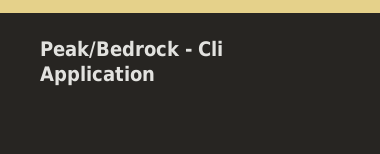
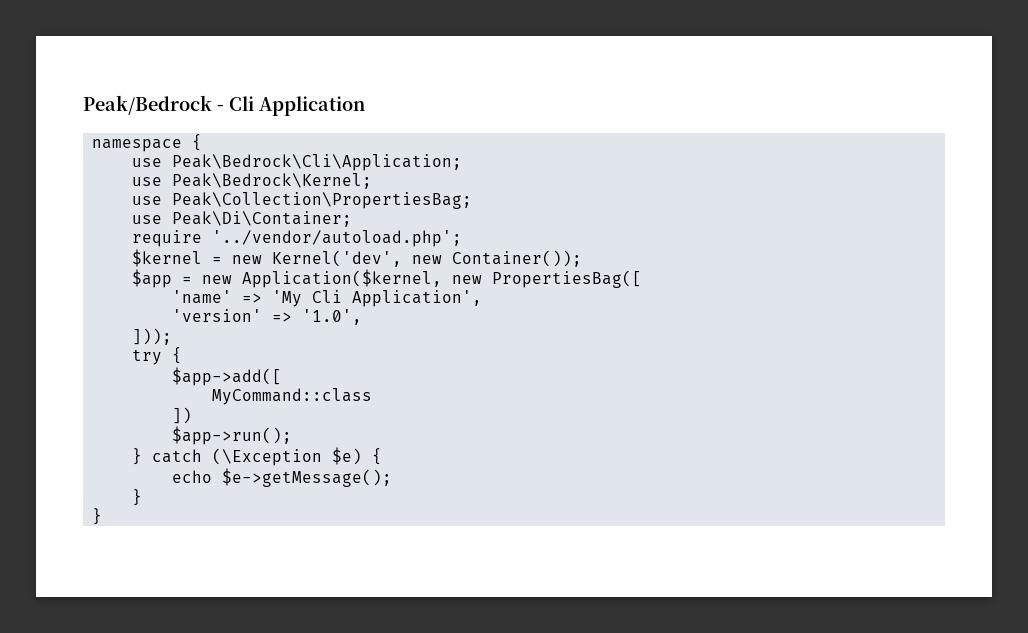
+ namespace {
+ use Peak\Bedrock\Cli\Application;
+ use Peak\Bedrock\Kernel;
+ use Peak\Collection\PropertiesBag;
+ use Peak\Di\Container;
+ require '../vendor/autoload.php';
+ $kernel = new Kernel('dev', new Container());
+ $app = new Application($kernel, new PropertiesBag([
+ 'name' => 'My Cli Application',
+ 'version' => '1.0',
+ ]));
+ try {
+ $app->add([
+ MyCommand::class
+ ])
+ $app->run();
+ } catch (\Exception $e) {
+ echo $e->getMessage();
+ }
+ }

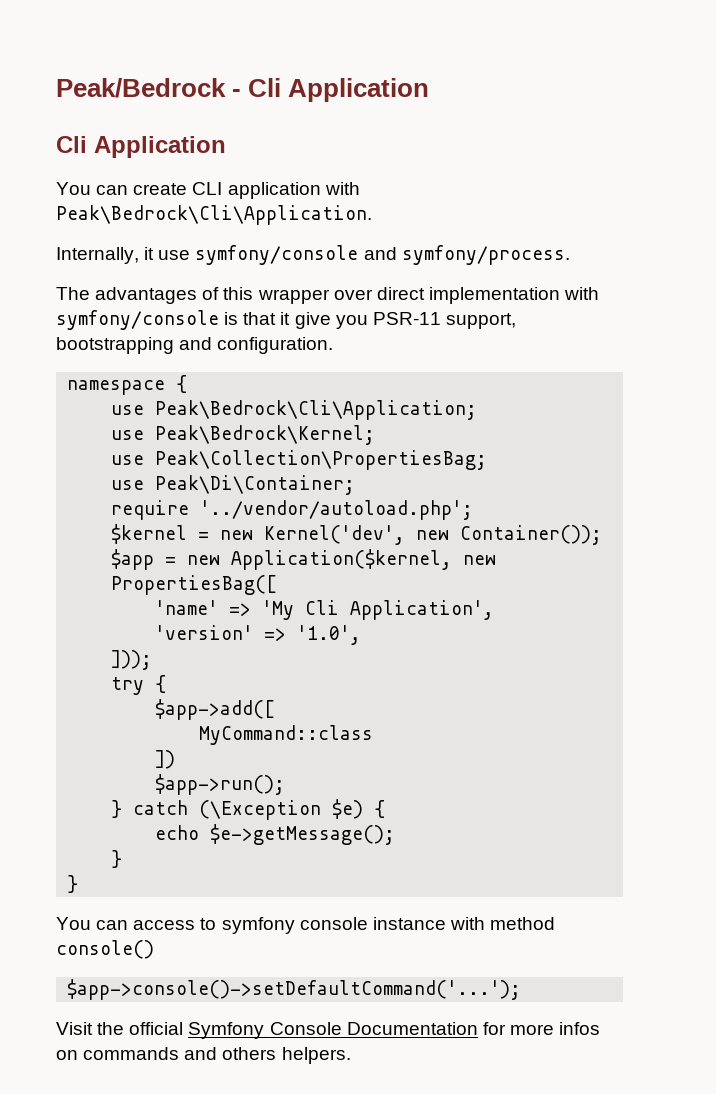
  Peak/Bedrock - Cli Application
+ Cli Application
+ You can create CLI application with Peak\Bedrock\Cli\Application.
+ Internally, it use symfony/console and symfony/process.
+ The advantages of this wrapper over direct implementation with symfony/console is that it give you PSR-11 support, bootstrapping and configuration.
+ You can access to symfony console instance with method console()
+ $app->console()->setDefaultCommand('...');
+ Visit the official Symfony Console Documentation for more infos on commands and others helpers.

